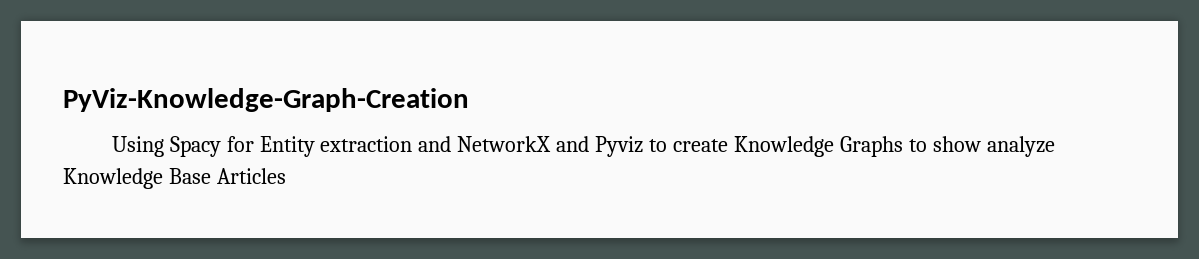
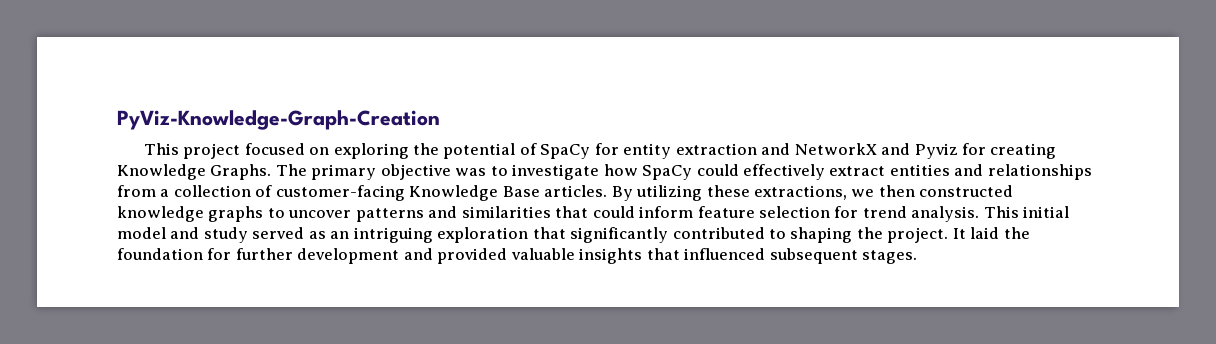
- Using Spacy for Entity extraction and NetworkX and Pyviz to create Knowledge Graphs to show analyze Knowledge Base Articles
+ This project focused on exploring the potential of SpaCy for entity extraction and NetworkX and Pyviz for creating Knowledge Graphs. The primary objective was to investigate how SpaCy could effectively extract entities and relationships from a collection of customer-facing Knowledge Base articles. By utilizing these extractions, we then constructed knowledge graphs to uncover patterns and similarities that could inform feature selection for trend analysis. This initial model and study served as an intriguing exploration that significantly contributed to shaping the project. It laid the foundation for further development and provided valuable insights that influenced subsequent stages.

